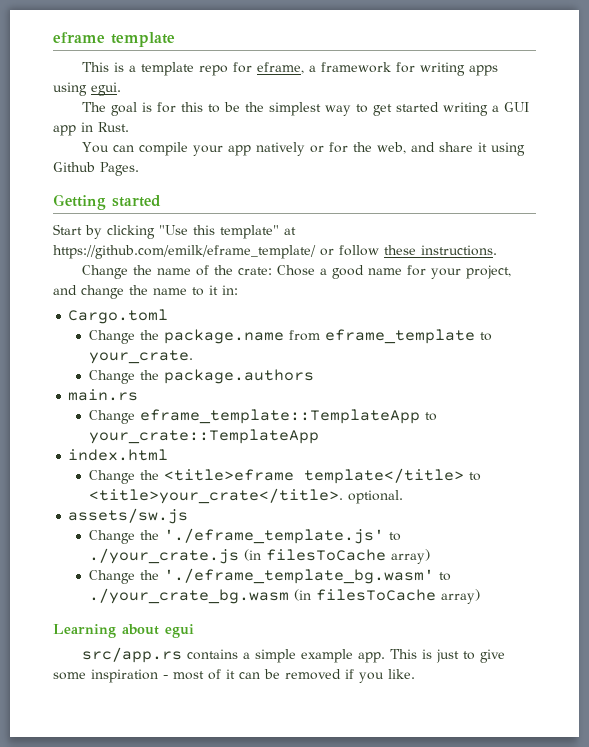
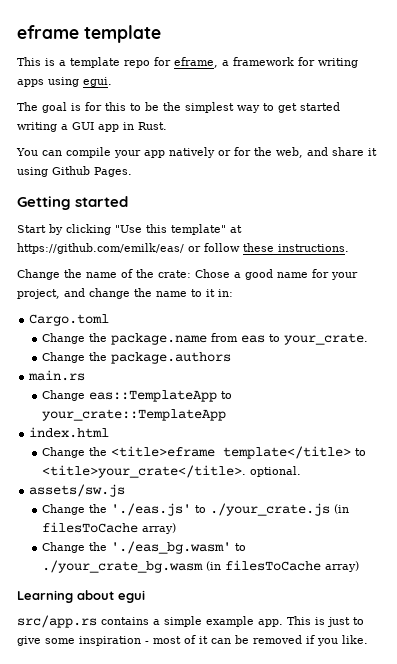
- Start by clicking "Use this template" at https://github.com/emilk/eframe_template/ or follow these instructions.
+ Start by clicking "Use this template" at https://github.com/emilk/eas/ or follow these instructions.
- Change the package.name from eframe_template to your_crate.
+ Change the package.name from eas to your_crate.
- Change eframe_template::TemplateApp to your_crate::TemplateApp
+ Change eas::TemplateApp to your_crate::TemplateApp
- Change the './eframe_template.js' to ./your_crate.js (in filesToCache array)
+ Change the './eas.js' to ./your_crate.js (in filesToCache array)
- Change the './eframe_template_bg.wasm' to ./your_crate_bg.wasm (in filesToCache array)
+ Change the './eas_bg.wasm' to ./your_crate_bg.wasm (in filesToCache array)

